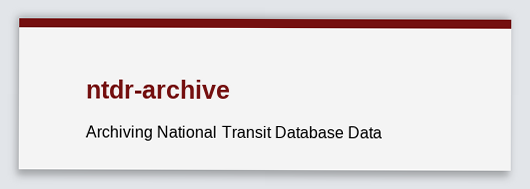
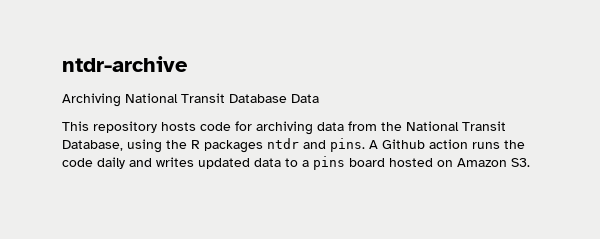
+ This repository hosts code for archiving data from the National Transit Database, using the R packages ntdr and pins. A Github action runs the code daily and writes updated data to a pins board hosted on Amazon S3.

